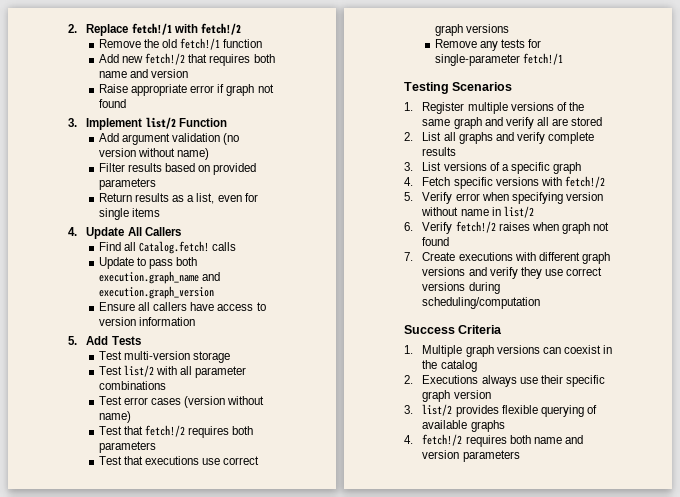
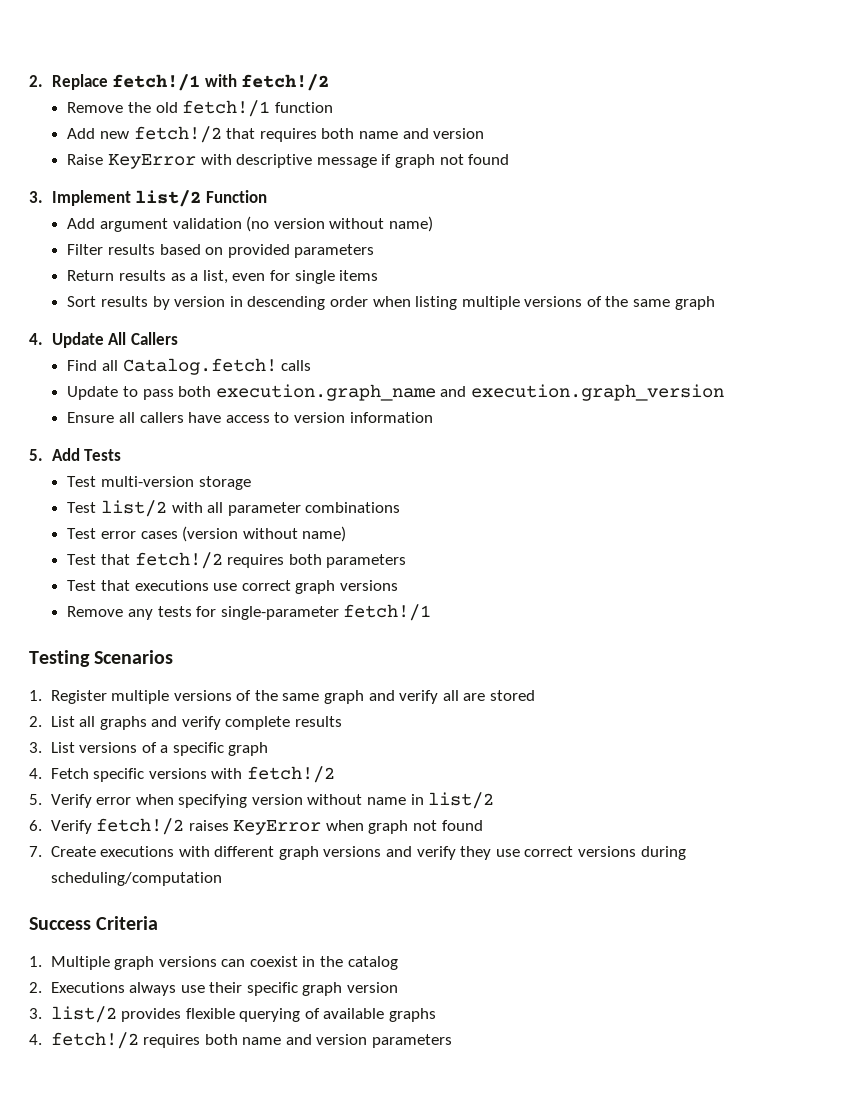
- Raise appropriate error if graph not found
+ Raise KeyError with descriptive message if graph not found
+ Sort results by version in descending order when listing multiple versions of the same graph
- 6. Verify fetch!/2 raises when graph not found
+ 6. Verify fetch!/2 raises KeyError when graph not found

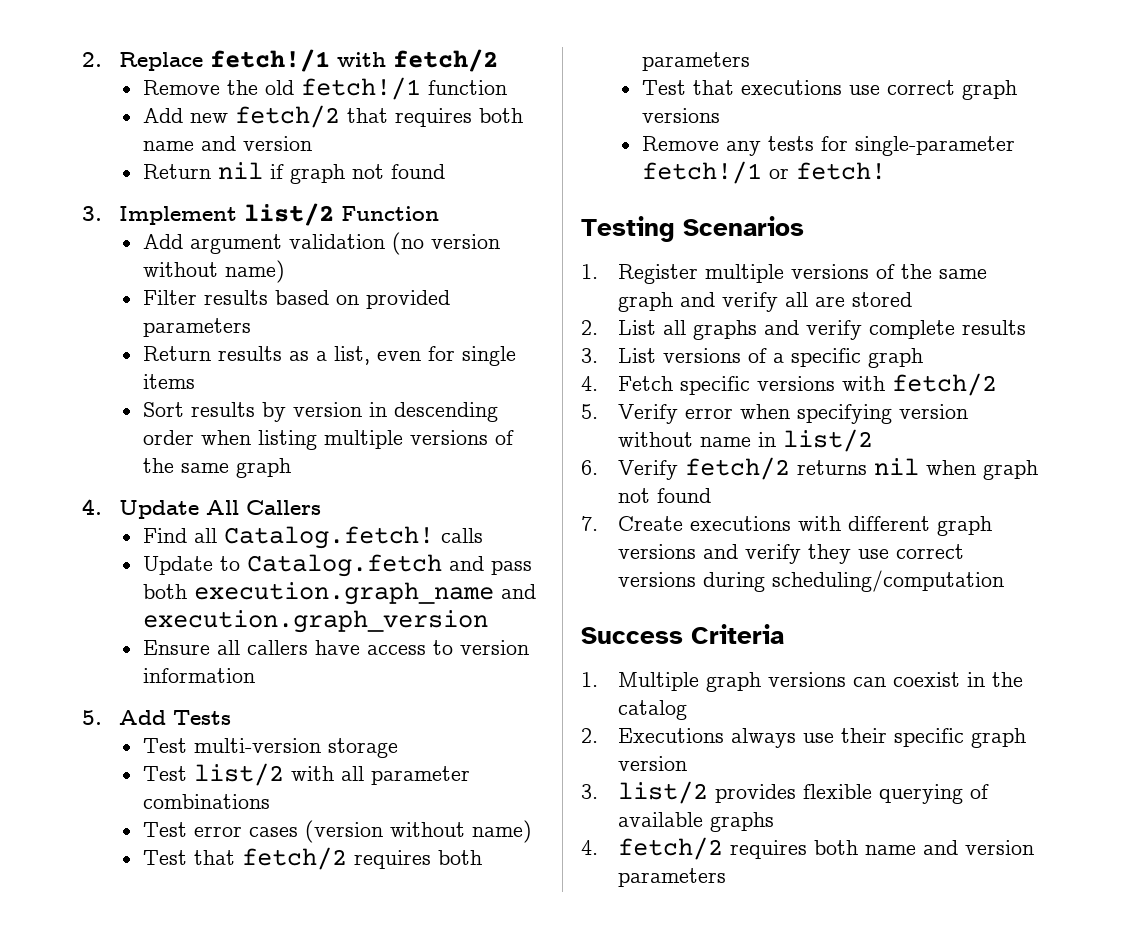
- 2. Replace fetch!/1 with fetch!/2
+ 2. Replace fetch!/1 with fetch/2
- Add new fetch!/2 that requires both name and version
+ Add new fetch/2 that requires both name and version
- Raise KeyError with descriptive message if graph not found
+ Return nil if graph not found
- Update to pass both execution.graph_name and execution.graph_version
+ Update to Catalog.fetch and pass both execution.graph_name and execution.graph_version
- Test that fetch!/2 requires both parameters
+ Test that fetch/2 requires both parameters
- Remove any tests for single-parameter fetch!/1
+ Remove any tests for single-parameter fetch!/1 or fetch!
- 4. Fetch specific versions with fetch!/2
+ 4. Fetch specific versions with fetch/2
- 6. Verify fetch!/2 raises KeyError when graph not found
+ 6. Verify fetch/2 returns nil when graph not found
- 4. fetch!/2 requires both name and version parameters
+ 4. fetch/2 requires both name and version parameters

